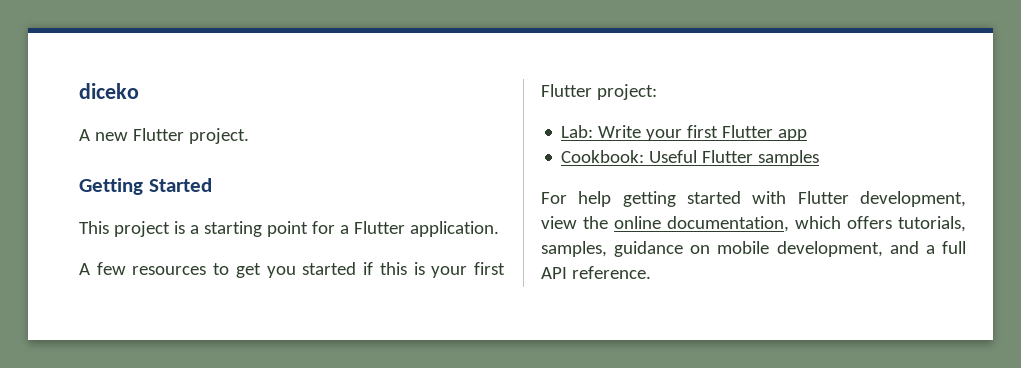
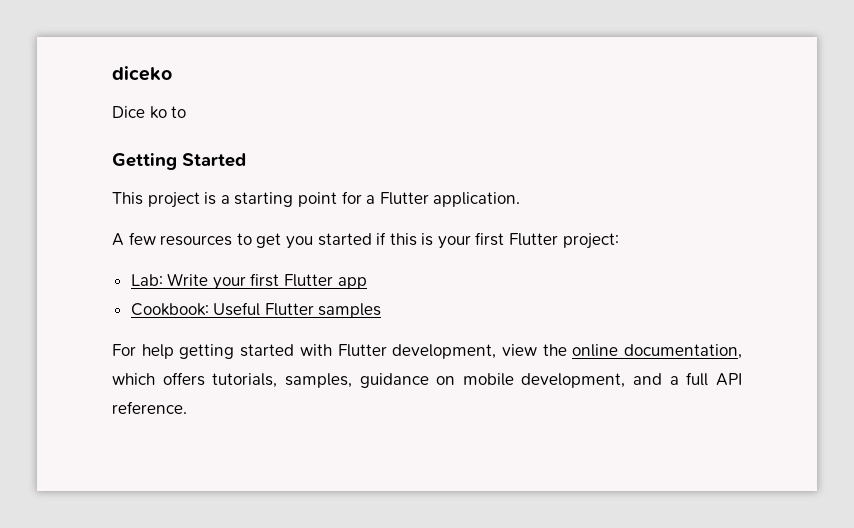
- A new Flutter project.
+ Dice ko to

